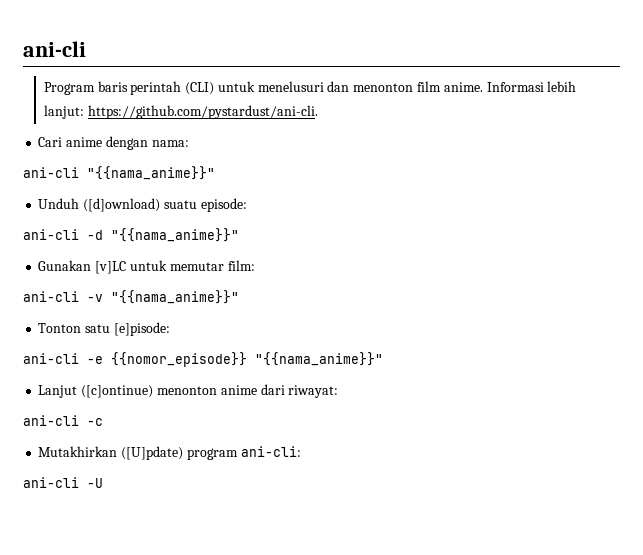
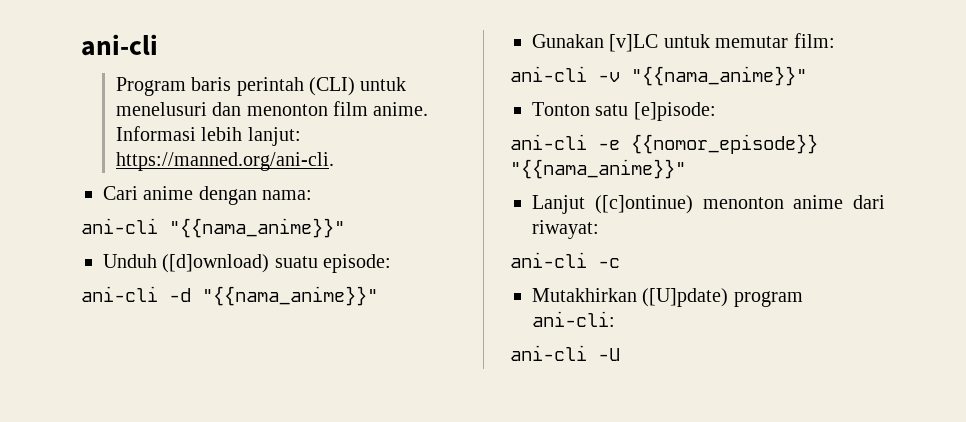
- Informasi lebih lanjut: https://github.com/pystardust/ani-cli.
+ Informasi lebih lanjut: https://manned.org/ani-cli.

